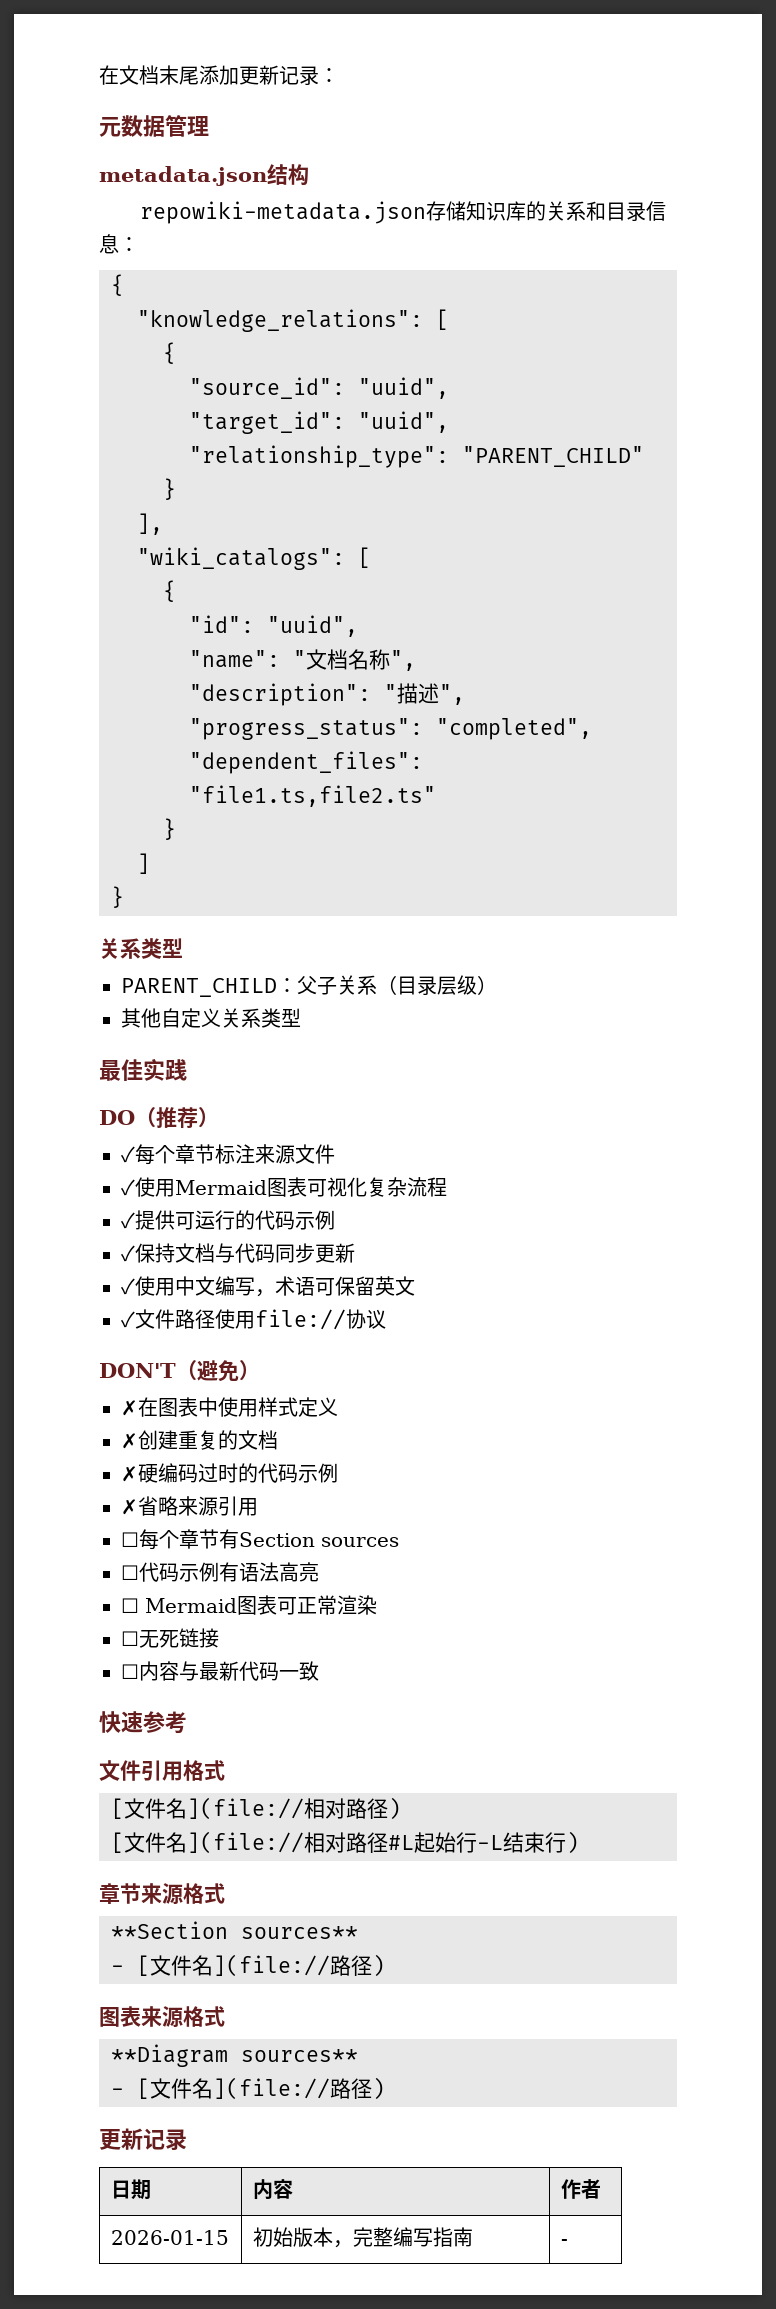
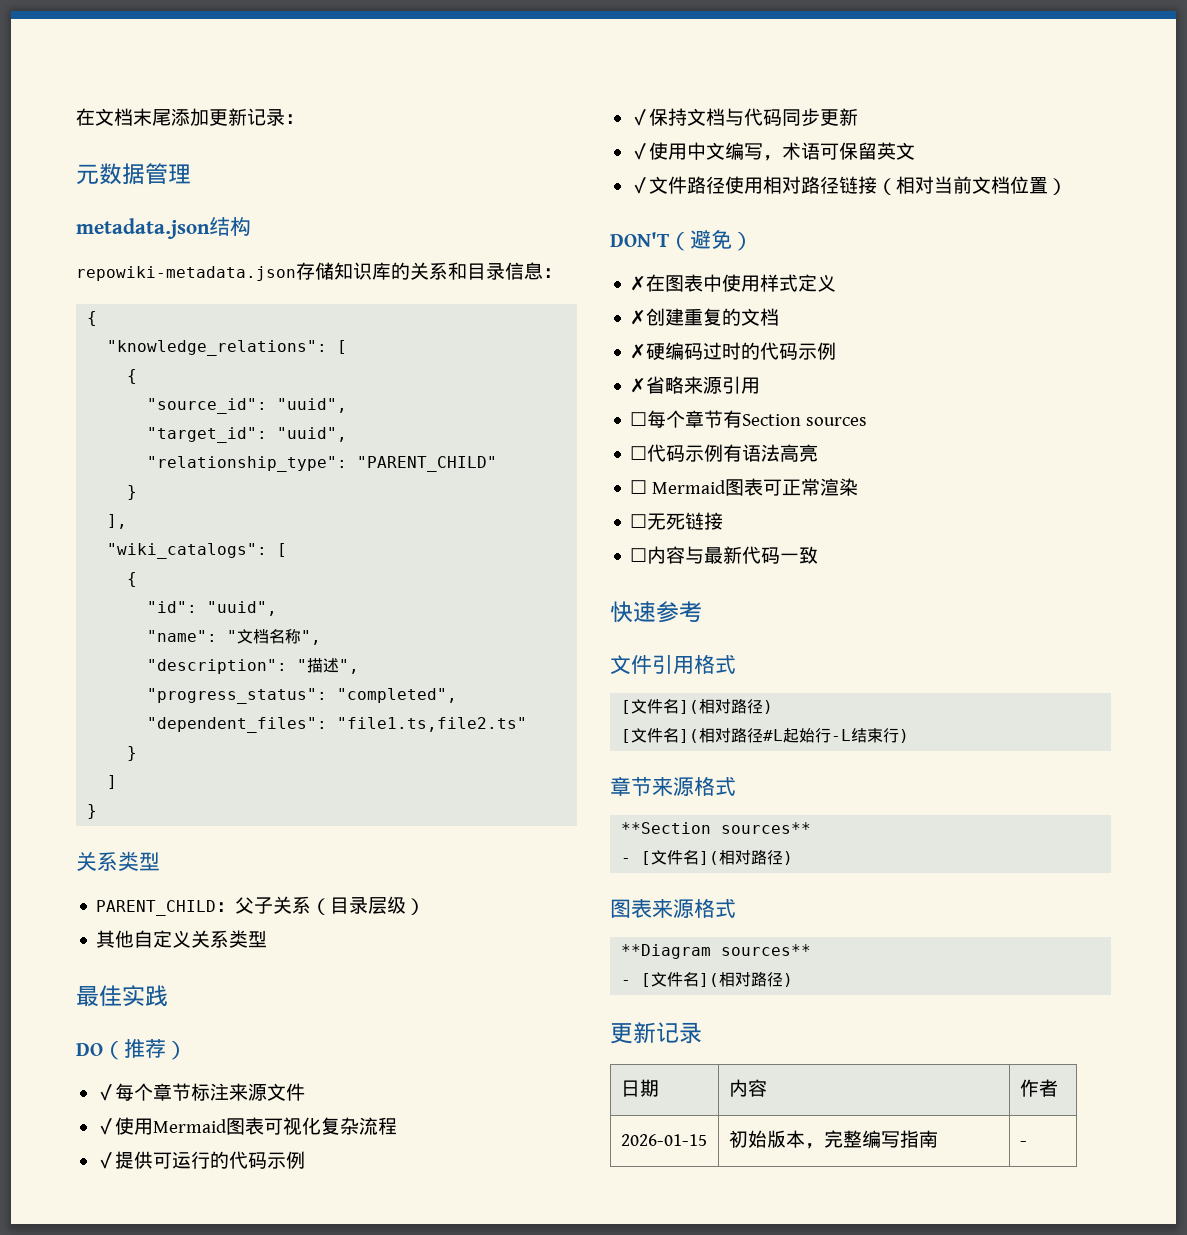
- ✓文件路径使用file://协议
+ ✓文件路径使用相对路径链接（相对当前文档位置）
  文件引用格式
- [文件名](file://相对路径)
+ [文件名](相对路径)
- [文件名](file://相对路径#L起始行-L结束行)
+ [文件名](相对路径#L起始行-L结束行)
  **Section sources**
- - [文件名](file://路径)
+ - [文件名](相对路径)
  **Diagram sources**
- - [文件名](file://路径)
+ - [文件名](相对路径)

